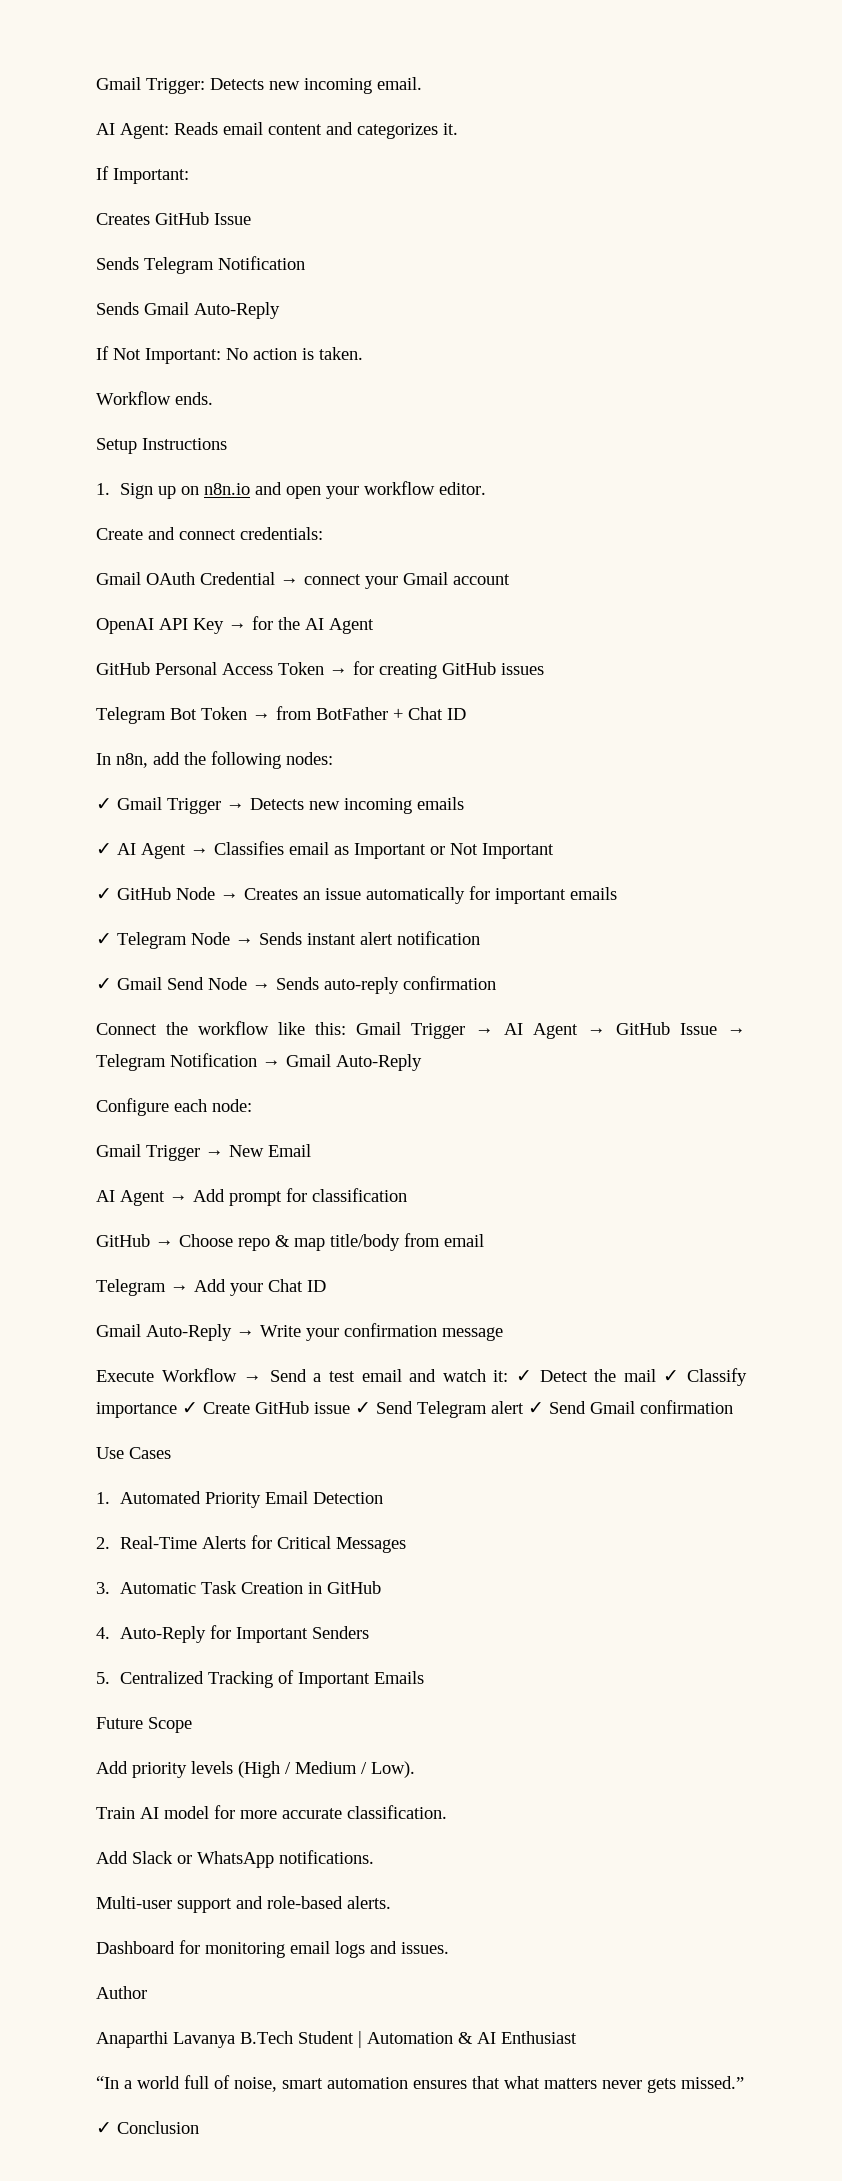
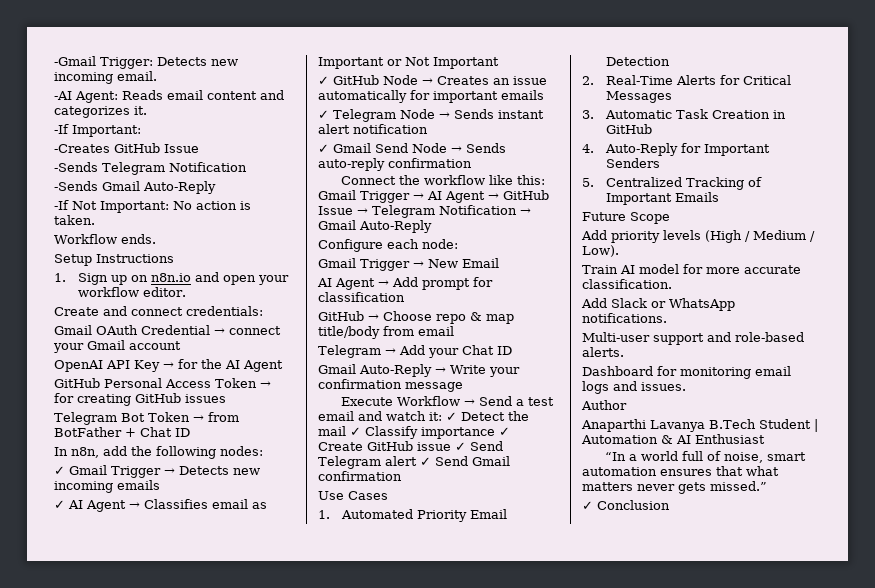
- Gmail Trigger: Detects new incoming email.
+ -Gmail Trigger: Detects new incoming email.
- AI Agent: Reads email content and categorizes it.
+ -AI Agent: Reads email content and categorizes it.
- If Important:
+ -If Important:
- Creates GitHub Issue
+ -Creates GitHub Issue
- Sends Telegram Notification
+ -Sends Telegram Notification
- Sends Gmail Auto-Reply
- If Not Important: No action is taken.
+ -Sends Gmail Auto-Reply
+ -If Not Important: No action is taken.

